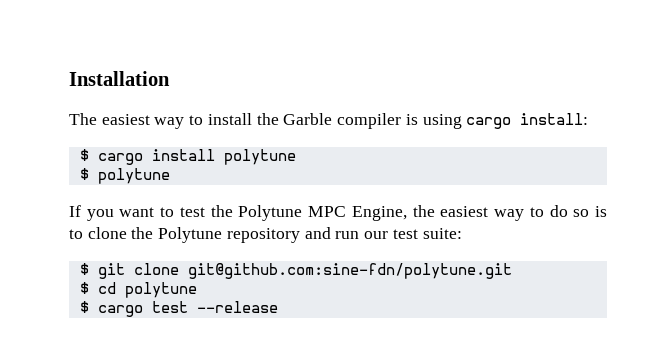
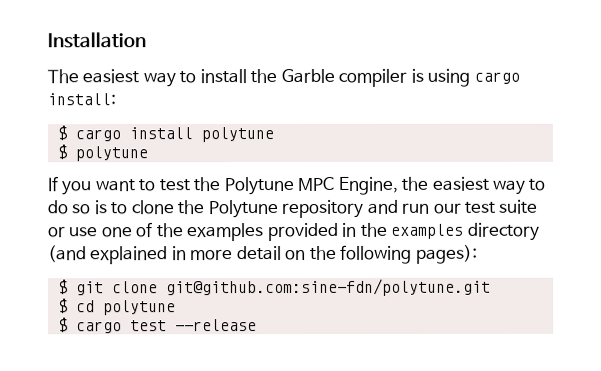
- If you want to test the Polytune MPC Engine, the easiest way to do so is to clone the Polytune repository and run our test suite:
+ If you want to test the Polytune MPC Engine, the easiest way to do so is to clone the Polytune repository and run our test suite or use one of the examples provided in the examples directory (and explained in more detail on the following pages):

